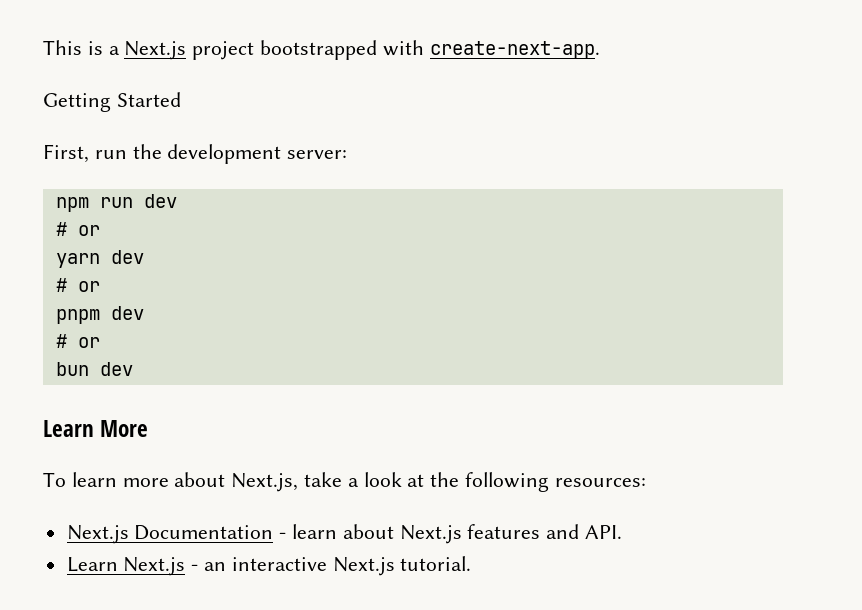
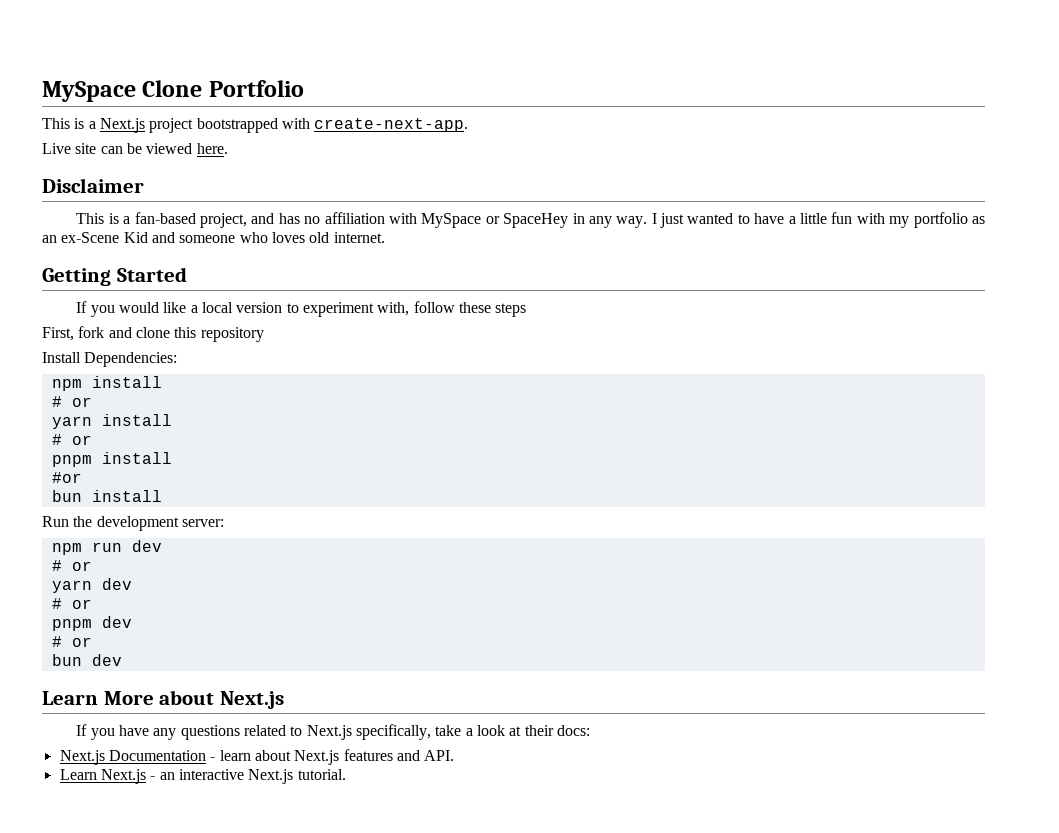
+ MySpace Clone Portfolio
+ Live site can be viewed here.
+ Disclaimer
+ This is a fan-based project, and has no affiliation with MySpace or SpaceHey in any way. I just wanted to have a little fun with my portfolio as an ex-Scene Kid and someone who loves old internet.
  Getting Started
- First, run the development server:
+ If you would like a local version to experiment with, follow these steps
+ First, fork and clone this repository
+ Install Dependencies:
+ npm install
+ # or
+ yarn install
+ # or
+ pnpm install
+ #or
+ bun install
+ Run the development server:
- Learn More
- To learn more about Next.js, take a look at the following resources:
+ Learn More about Next.js
+ If you have any questions related to Next.js specifically, take a look at their docs:

